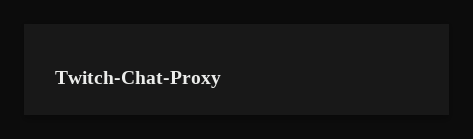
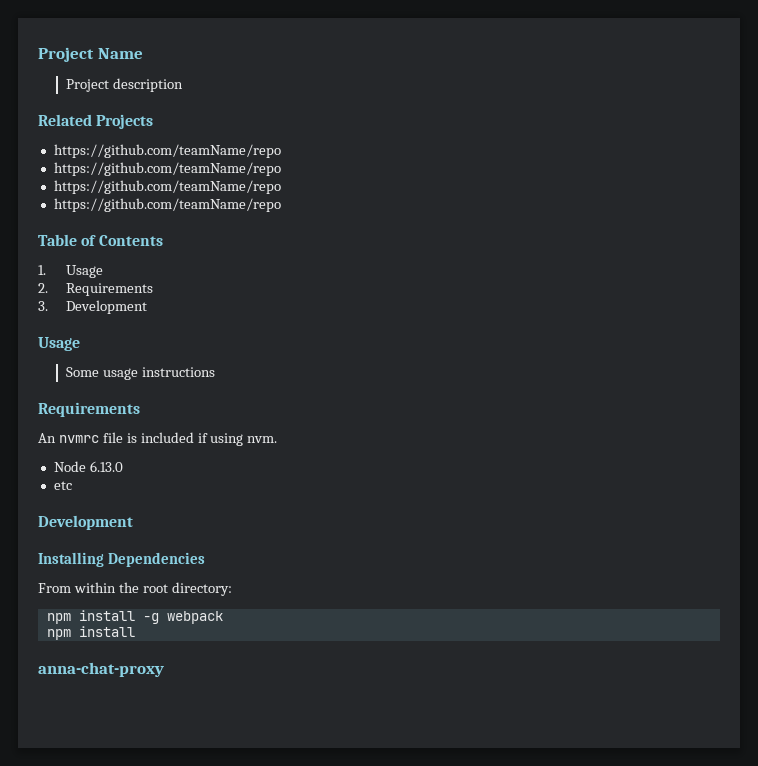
- Twitch-Chat-Proxy
+ Project Name
+ Project description
+ Related Projects
+ https://github.com/teamName/repo
+ https://github.com/teamName/repo
+ https://github.com/teamName/repo
+ https://github.com/teamName/repo
+ Table of Contents
+ 1. Usage
+ 2. Requirements
+ 3. Development
+ Usage
+ Some usage instructions
+ Requirements
+ An nvmrc file is included if using nvm.
+ Node 6.13.0
+ etc
+ Development
+ Installing Dependencies
+ From within the root directory:
+ npm install -g webpack
+ npm install
+ anna-chat-proxy

